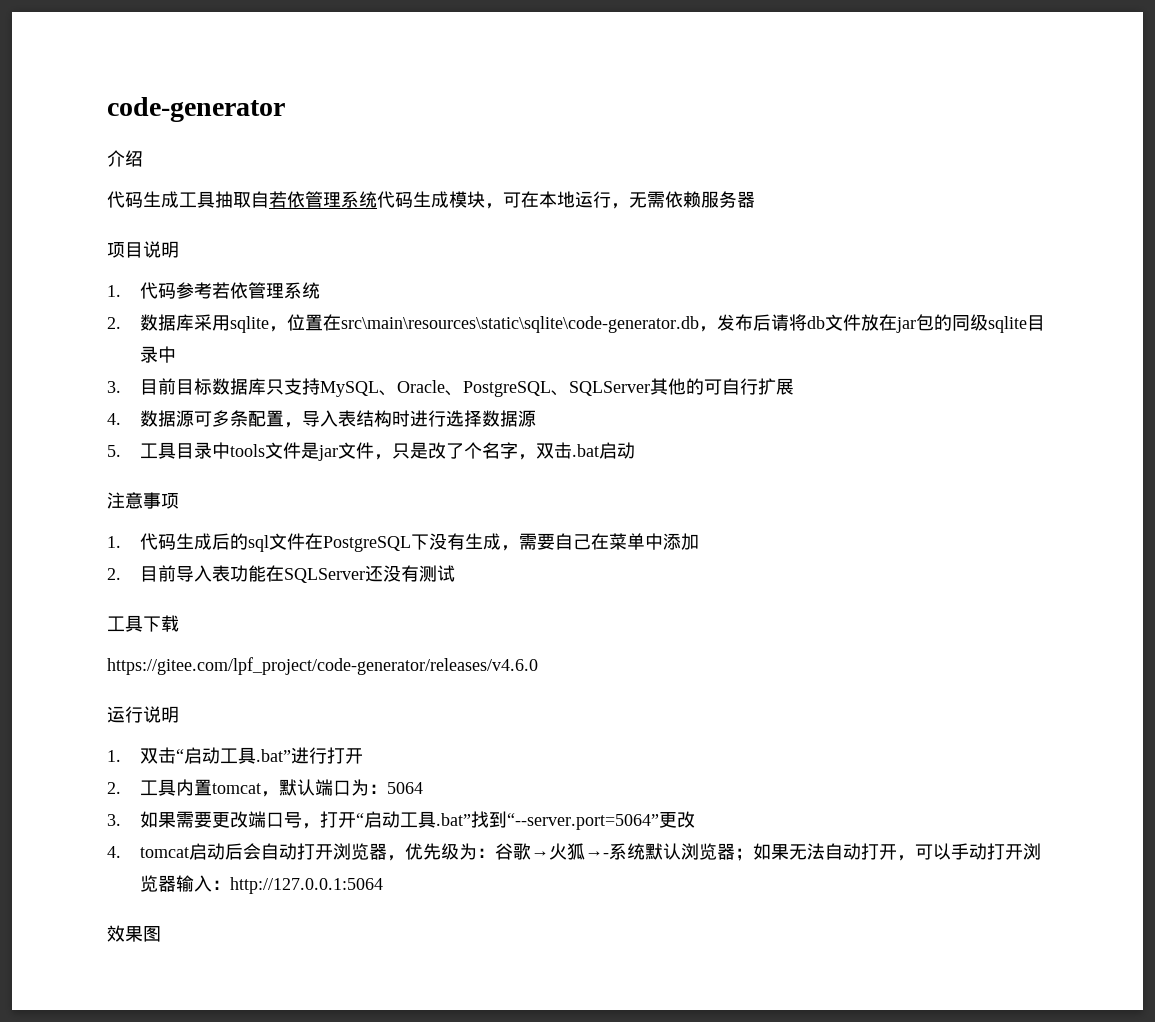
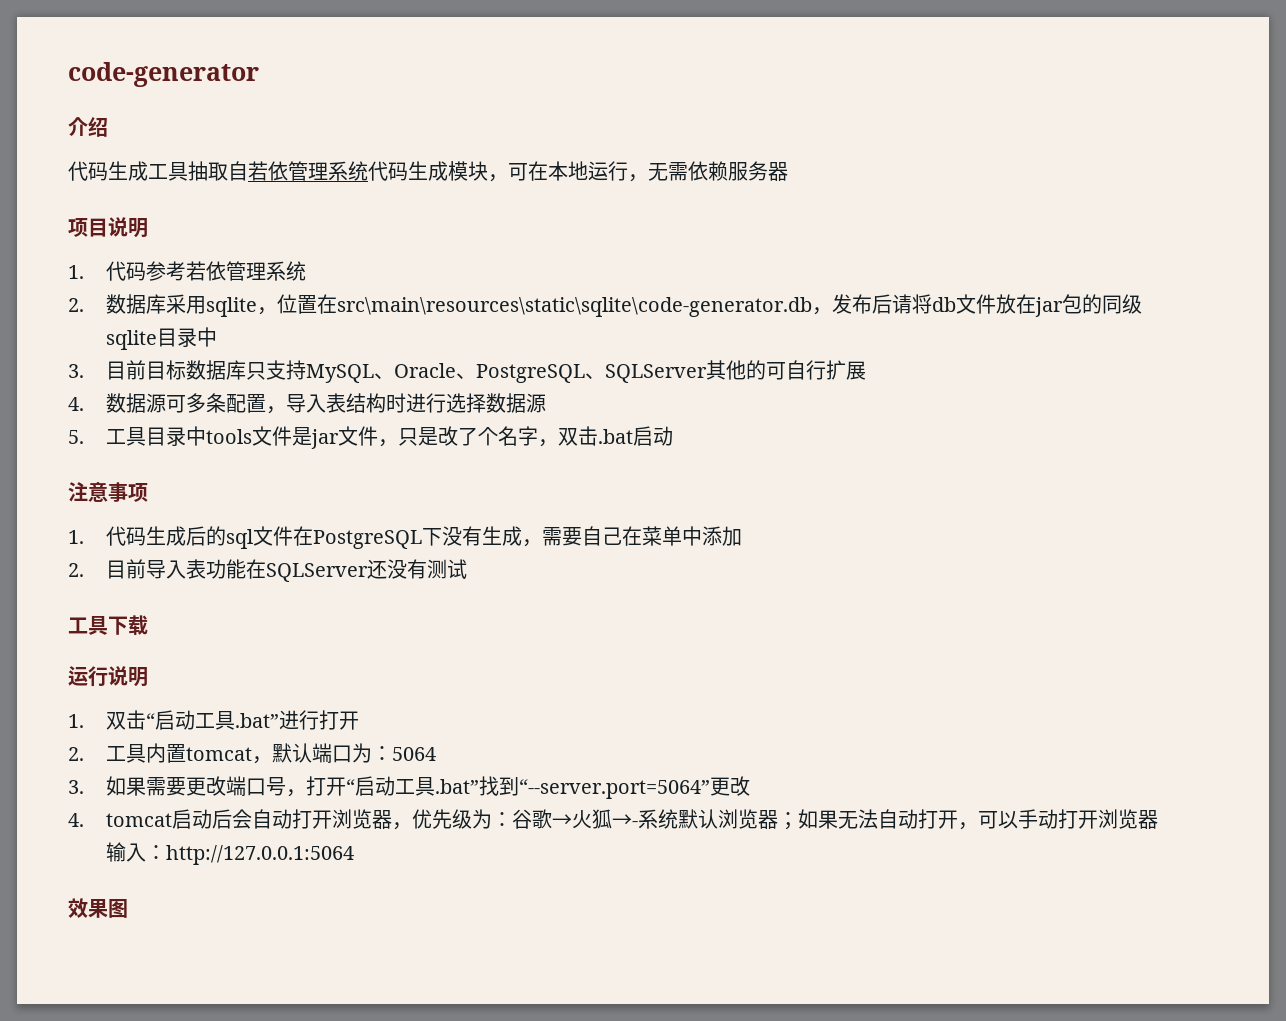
- https://gitee.com/lpf_project/code-generator/releases/v4.6.0

